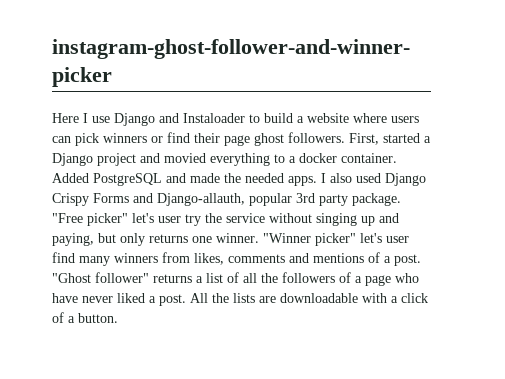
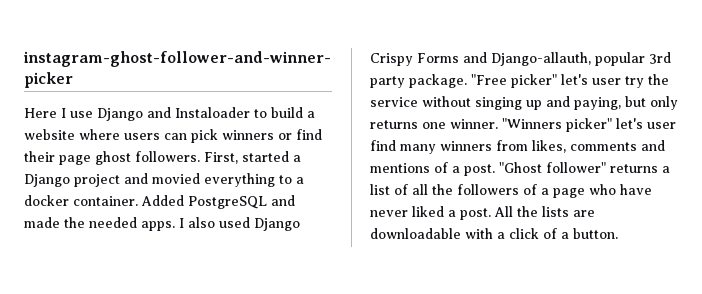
- "Winner picker" let's user find many winners from likes, comments and mentions of a post.
+ "Winners picker" let's user find many winners from likes, comments and mentions of a post.

